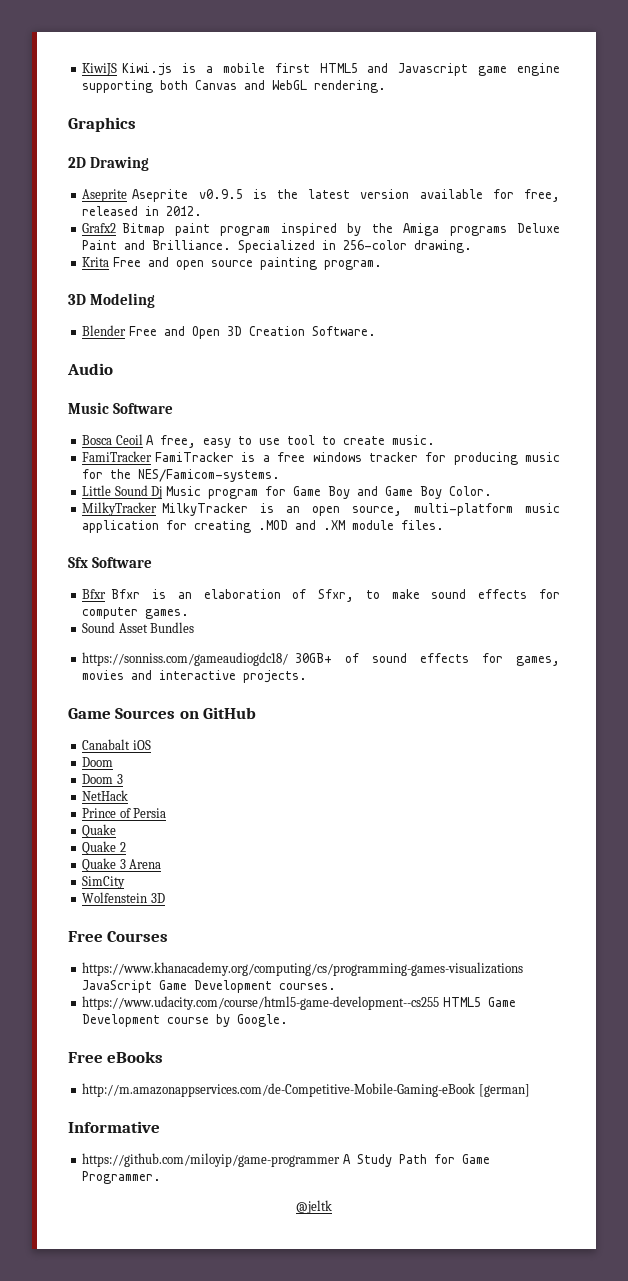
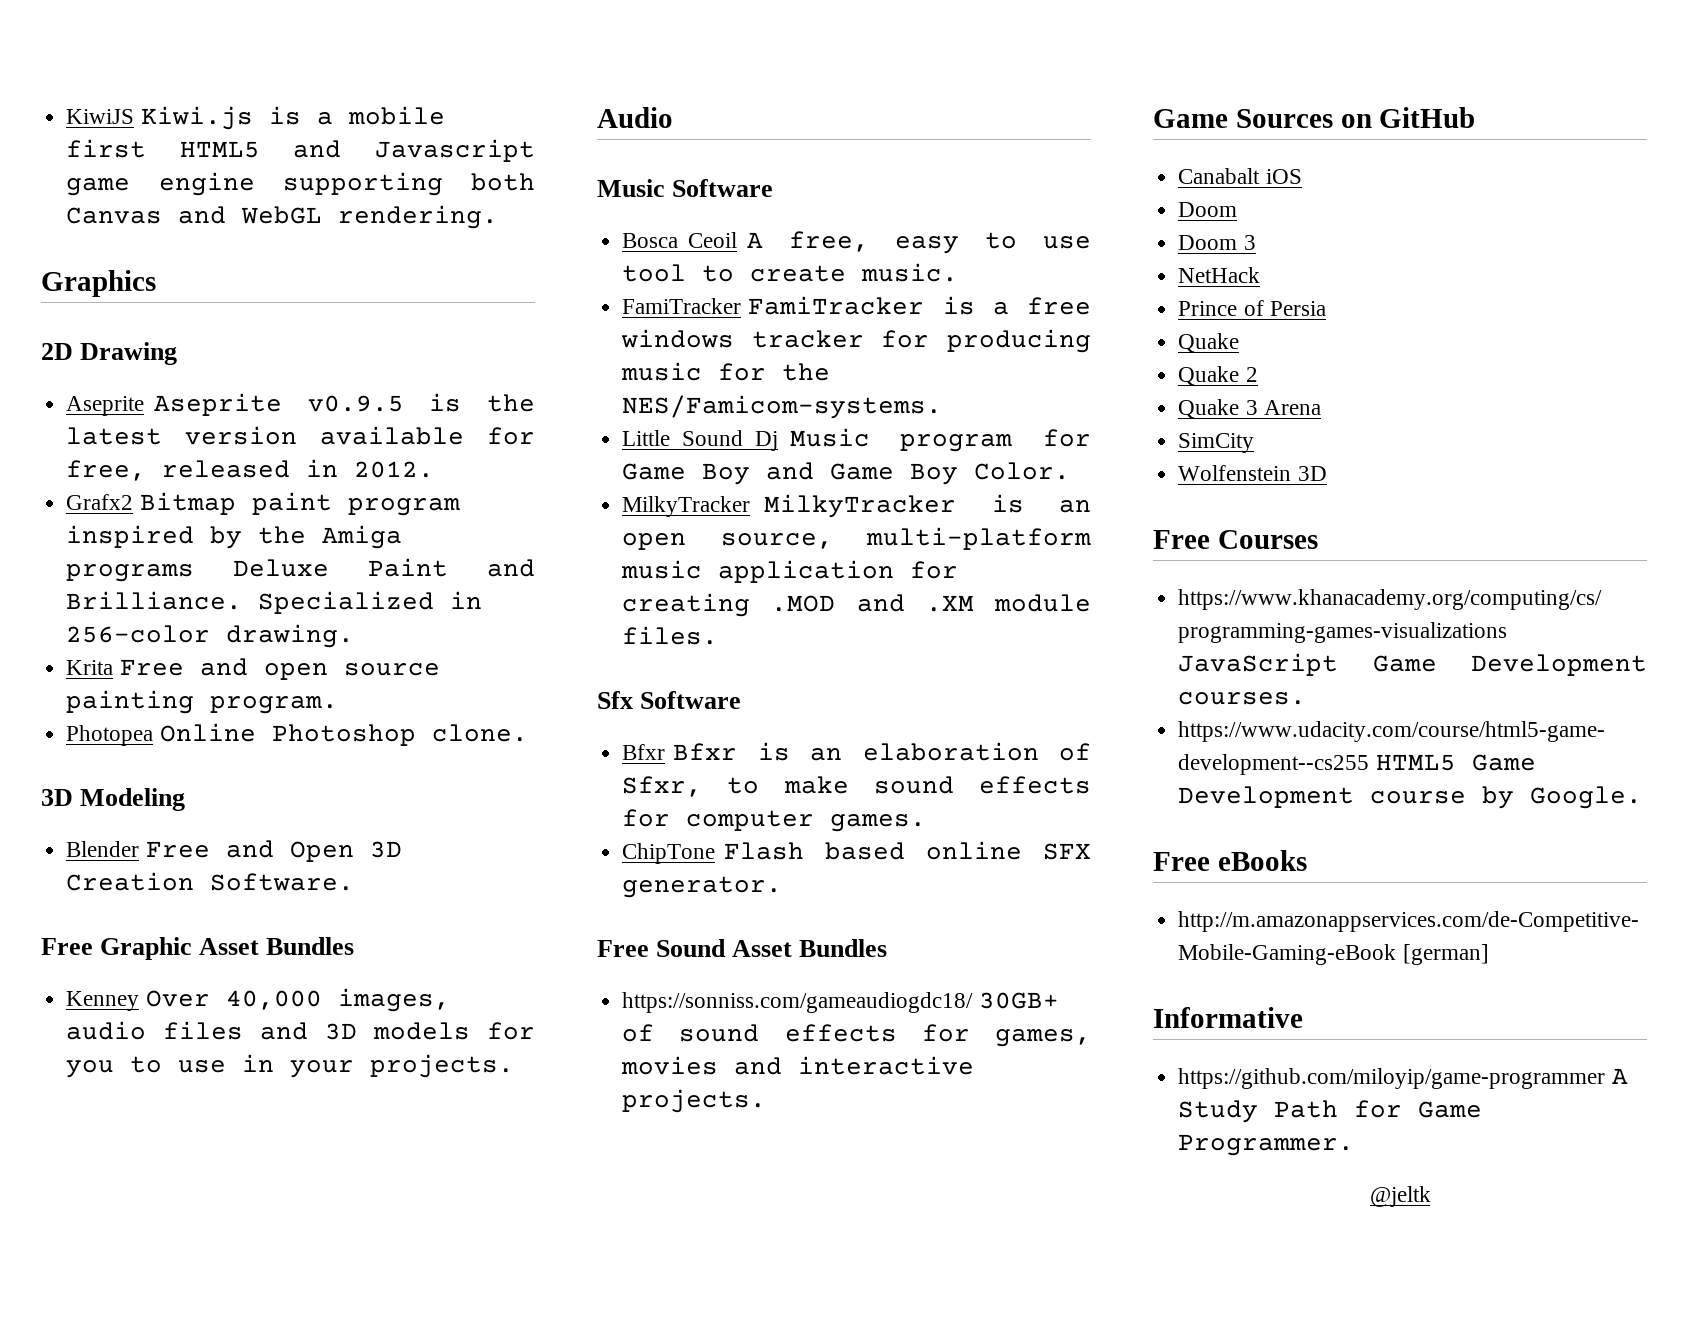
+ Photopea Online Photoshop clone.
+ Free Graphic Asset Bundles
+ Kenney Over 40,000 images, audio files and 3D models for you to use in your projects.
- Sound Asset Bundles
+ ChipTone Flash based online SFX generator.
+ Free Sound Asset Bundles

